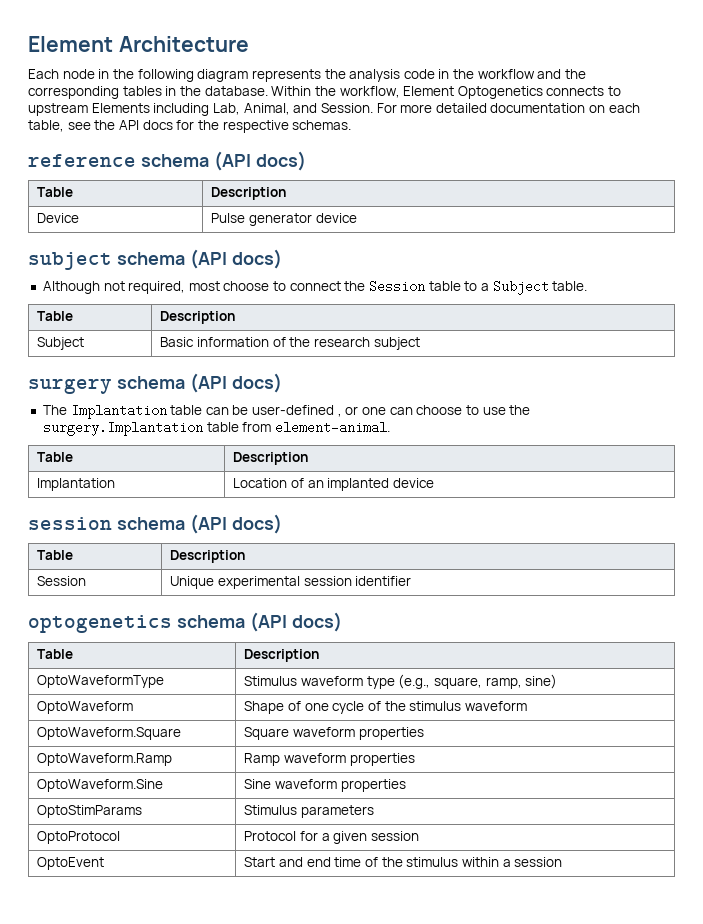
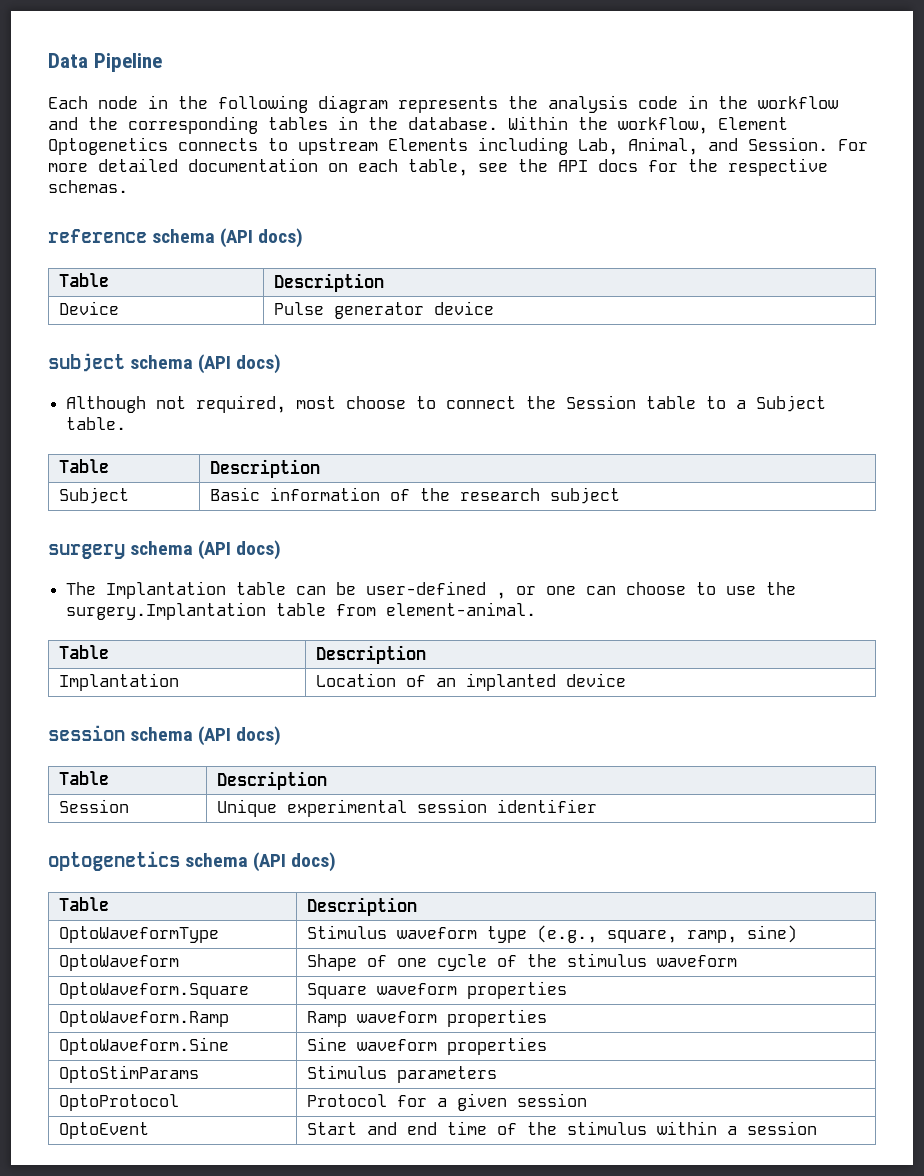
- Element Architecture
+ Data Pipeline

